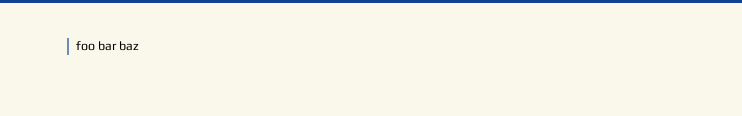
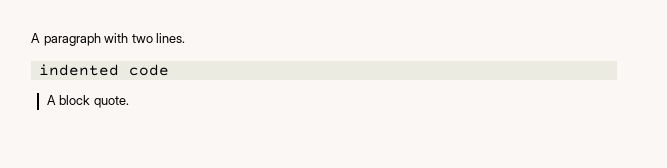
- foo bar baz
+ A paragraph with two lines.
+ indented code
+ A block quote.

